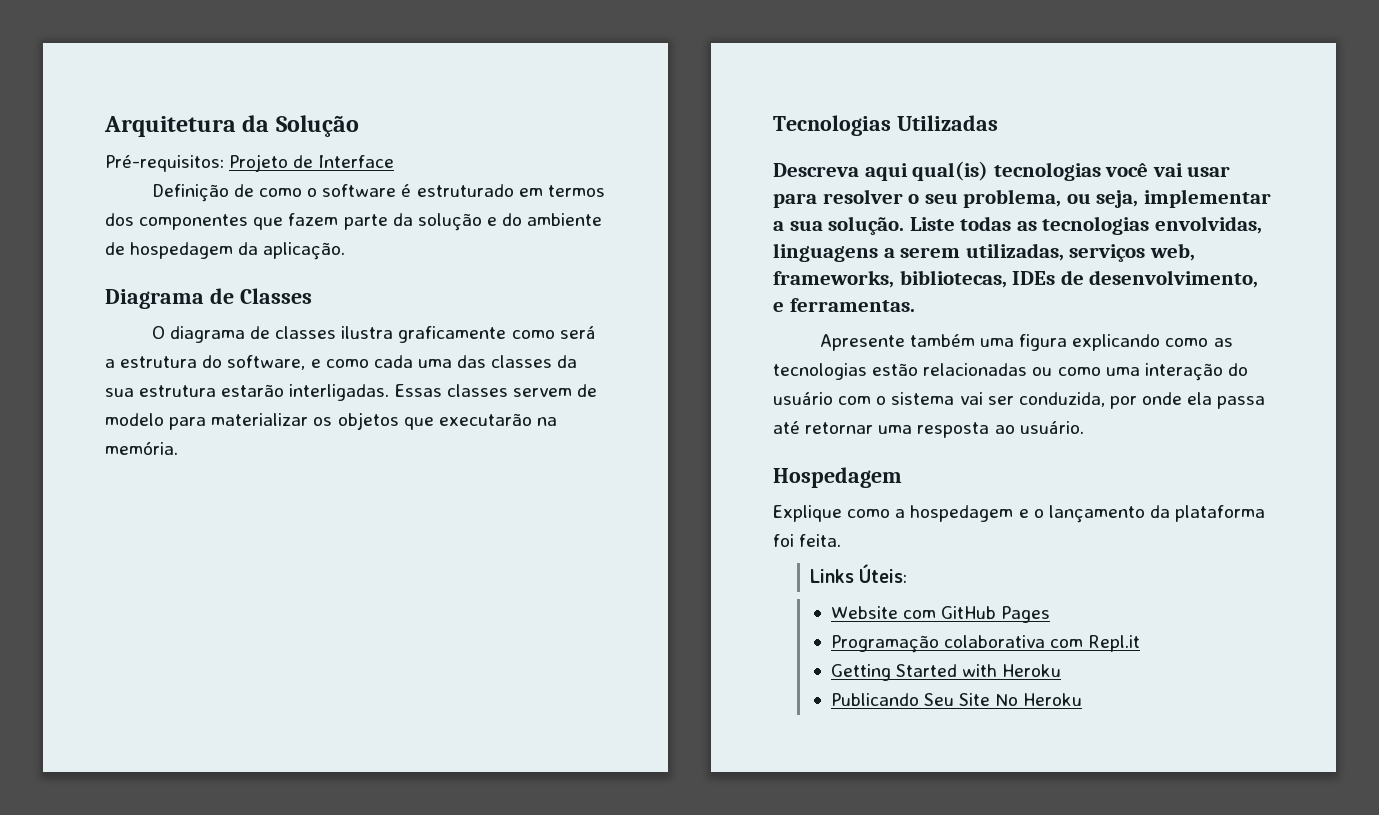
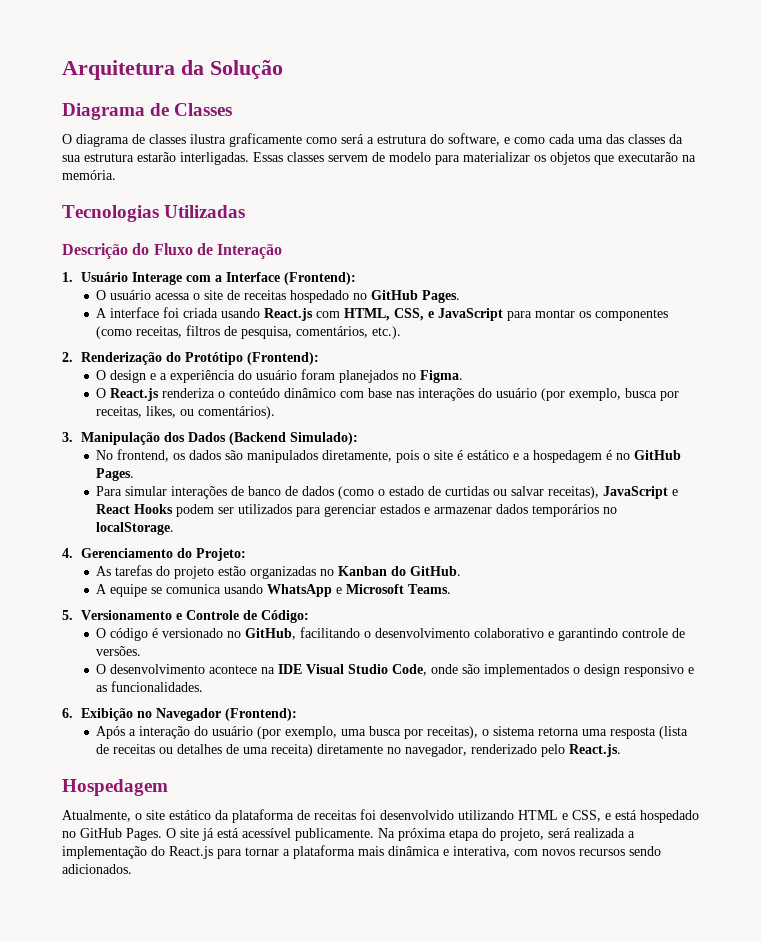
- Pré-requisitos: Projeto de Interface
- Definição de como o software é estruturado em termos dos componentes que fazem parte da solução e do ambiente de hospedagem da aplicação.
- Descreva aqui qual(is) tecnologias você vai usar para resolver o seu problema, ou seja, implementar a sua solução. Liste todas as tecnologias envolvidas, linguagens a serem utilizadas, serviços web, frameworks, bibliotecas, IDEs de desenvolvimento, e ferramentas.
- Apresente também uma figura explicando como as tecnologias estão relacionadas ou como uma interação do usuário com o sistema vai ser conduzida, por onde ela passa até retornar uma resposta ao usuário.
+ Descrição do Fluxo de Interação
+ 1. Usuário Interage com a Interface (Frontend):
+ O usuário acessa o site de receitas hospedado no GitHub Pages.
+ A interface foi criada usando React.js com HTML, CSS, e JavaScript para montar os componentes (como receitas, filtros de pesquisa, comentários, etc.).
+ 2. Renderização do Protótipo (Frontend):
+ O design e a experiência do usuário foram planejados no Figma.
+ O React.js renderiza o conteúdo dinâmico com base nas interações do usuário (por exemplo, busca por receitas, likes, ou comentários).
+ 3. Manipulação dos Dados (Backend Simulado):
+ No frontend, os dados são manipulados diretamente, pois o site é estático e a hospedagem é no GitHub Pages.
+ Para simular interações de banco de dados (como o estado de curtidas ou salvar receitas), JavaScript e React Hooks podem ser utilizados para gerenciar estados e armazenar dados temporários no localStorage.
+ 4. Gerenciamento do Projeto:
+ As tarefas do projeto estão organizadas no Kanban do GitHub.
+ A equipe se comunica usando WhatsApp e Microsoft Teams.
+ 5. Versionamento e Controle de Código:
+ O código é versionado no GitHub, facilitando o desenvolvimento colaborativo e garantindo controle de versões.
+ O desenvolvimento acontece na IDE Visual Studio Code, onde são implementados o design responsivo e as funcionalidades.
+ 6. Exibição no Navegador (Frontend):
+ Após a interação do usuário (por exemplo, uma busca por receitas), o sistema retorna uma resposta (lista de receitas ou detalhes de uma receita) diretamente no navegador, renderizado pelo React.js.
  Hospedagem
- Explique como a hospedagem e o lançamento da plataforma foi feita.
- Links Úteis:
- Website com GitHub Pages
- Programação colaborativa com Repl.it
- Getting Started with Heroku
- Publicando Seu Site No Heroku
+ Atualmente, o site estático da plataforma de receitas foi desenvolvido utilizando HTML e CSS, e está hospedado no GitHub Pages. O site já está acessível publicamente. Na próxima etapa do projeto, será realizada a implementação do React.js para tornar a plataforma mais dinâmica e interativa, com novos recursos sendo adicionados.

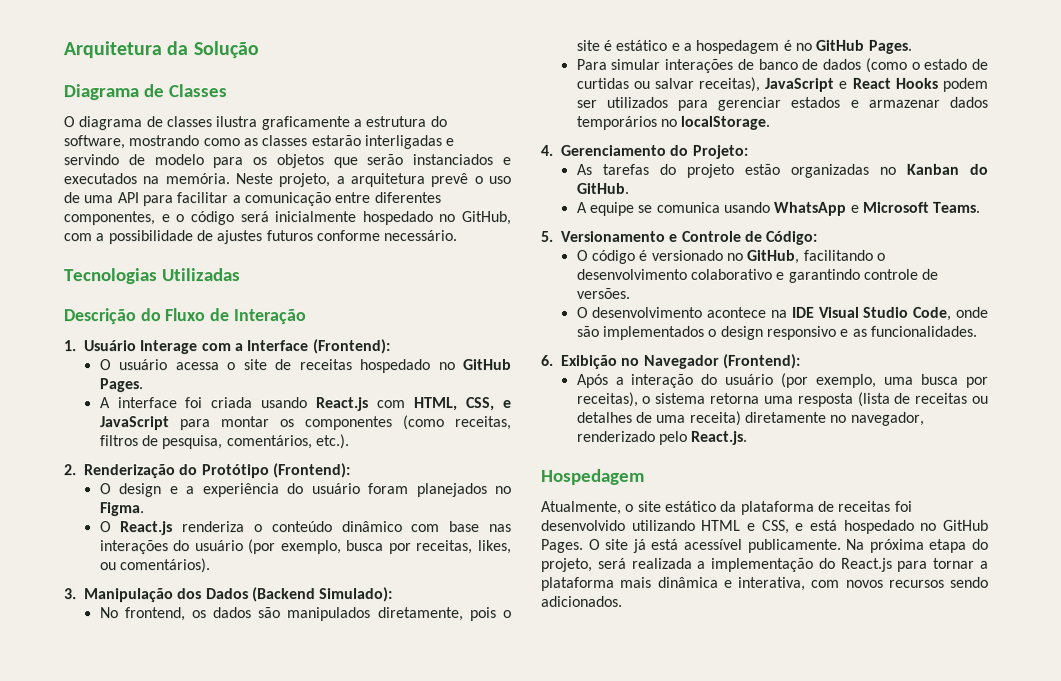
- O diagrama de classes ilustra graficamente como será a estrutura do software, e como cada uma das classes da sua estrutura estarão interligadas. Essas classes servem de modelo para materializar os objetos que executarão na memória.
+ O diagrama de classes ilustra graficamente a estrutura do software, mostrando como as classes estarão interligadas e servindo de modelo para os objetos que serão instanciados e executados na memória. Neste projeto, a arquitetura prevê o uso de uma API para facilitar a comunicação entre diferentes componentes, e o código será inicialmente hospedado no GitHub, com a possibilidade de ajustes futuros conforme necessário.

